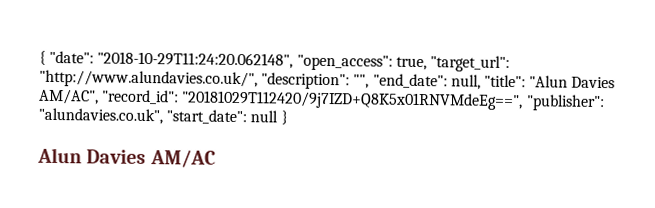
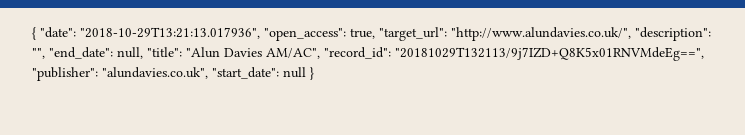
- { "date": "2018-10-29T11:24:20.062148", "open_access": true, "target_url": "http://www.alundavies.co.uk/", "description": "", "end_date": null, "title": "Alun Davies AM/AC", "record_id": "20181029T112420/9j7IZD+Q8K5x01RNVMdeEg==", "publisher": "alundavies.co.uk", "start_date": null }
+ { "date": "2018-10-29T13:21:13.017936", "open_access": true, "target_url": "http://www.alundavies.co.uk/", "description": "", "end_date": null, "title": "Alun Davies AM/AC", "record_id": "20181029T132113/9j7IZD+Q8K5x01RNVMdeEg==", "publisher": "alundavies.co.uk", "start_date": null }
- Alun Davies AM/AC

